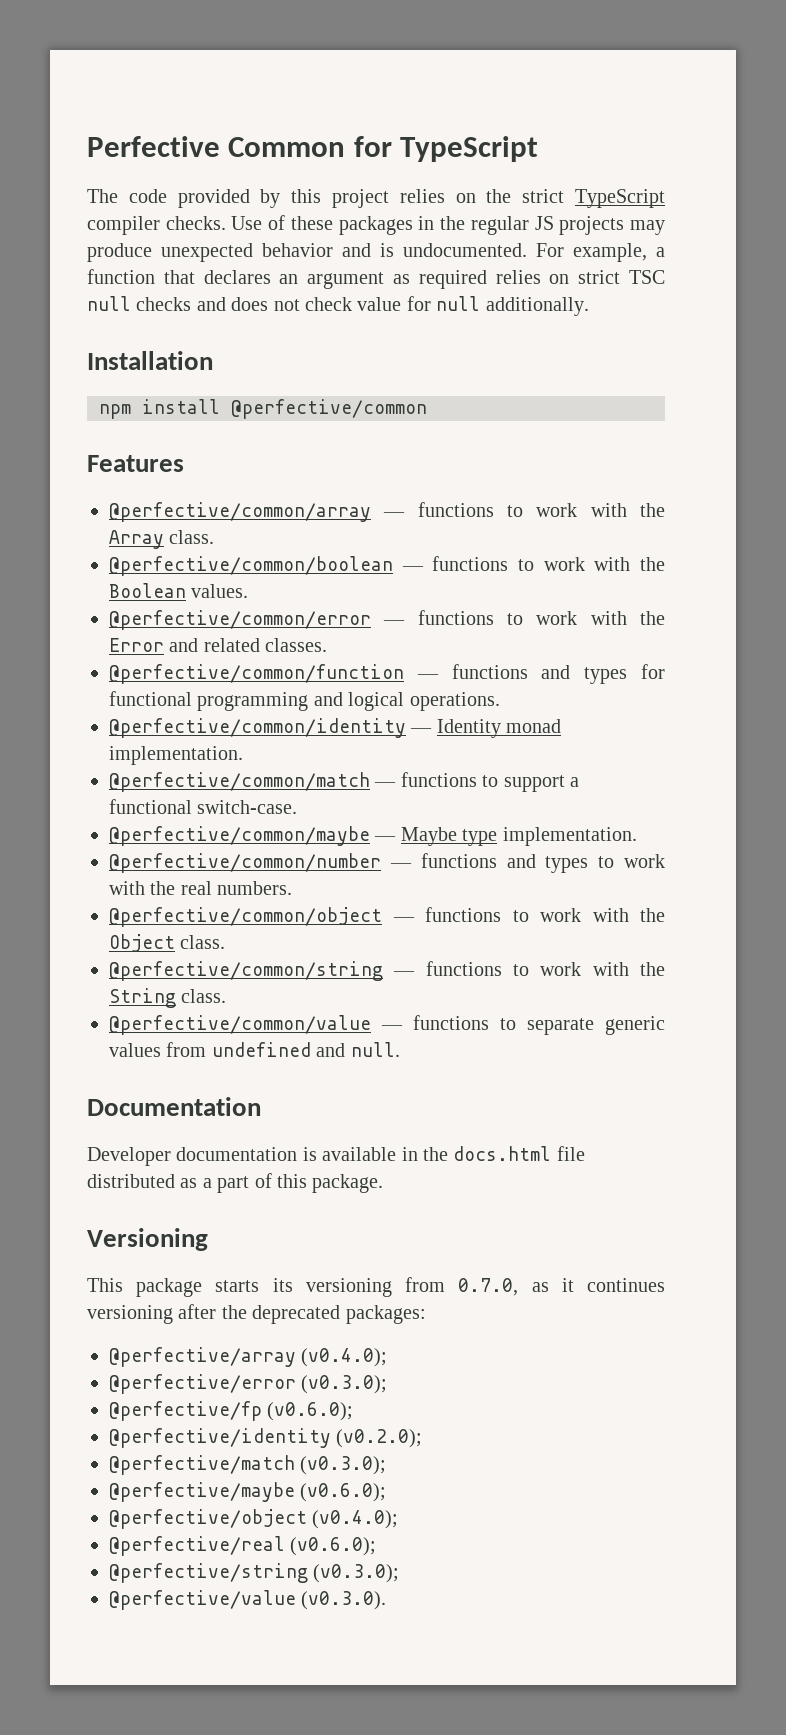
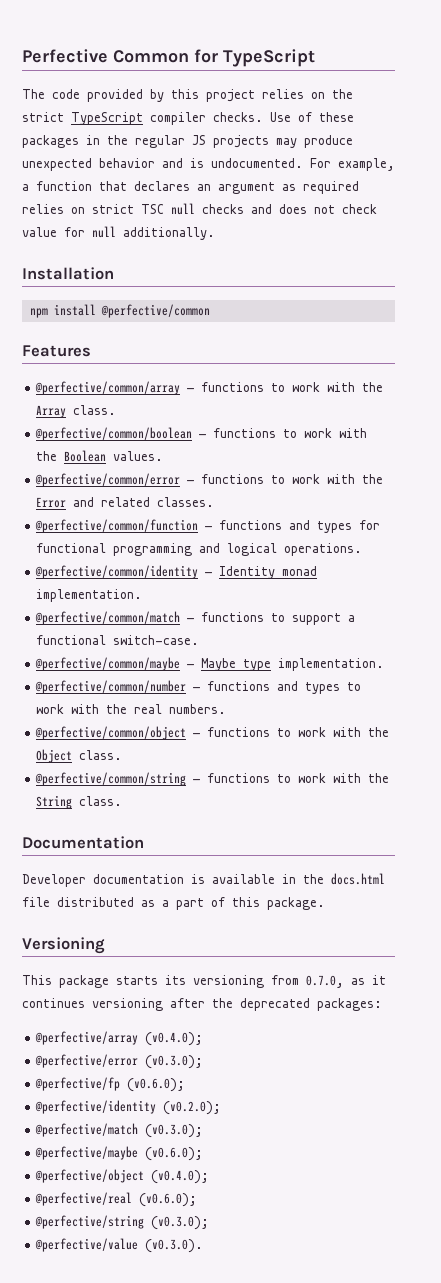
- @perfective/common/value — functions to separate generic values from undefined and null.

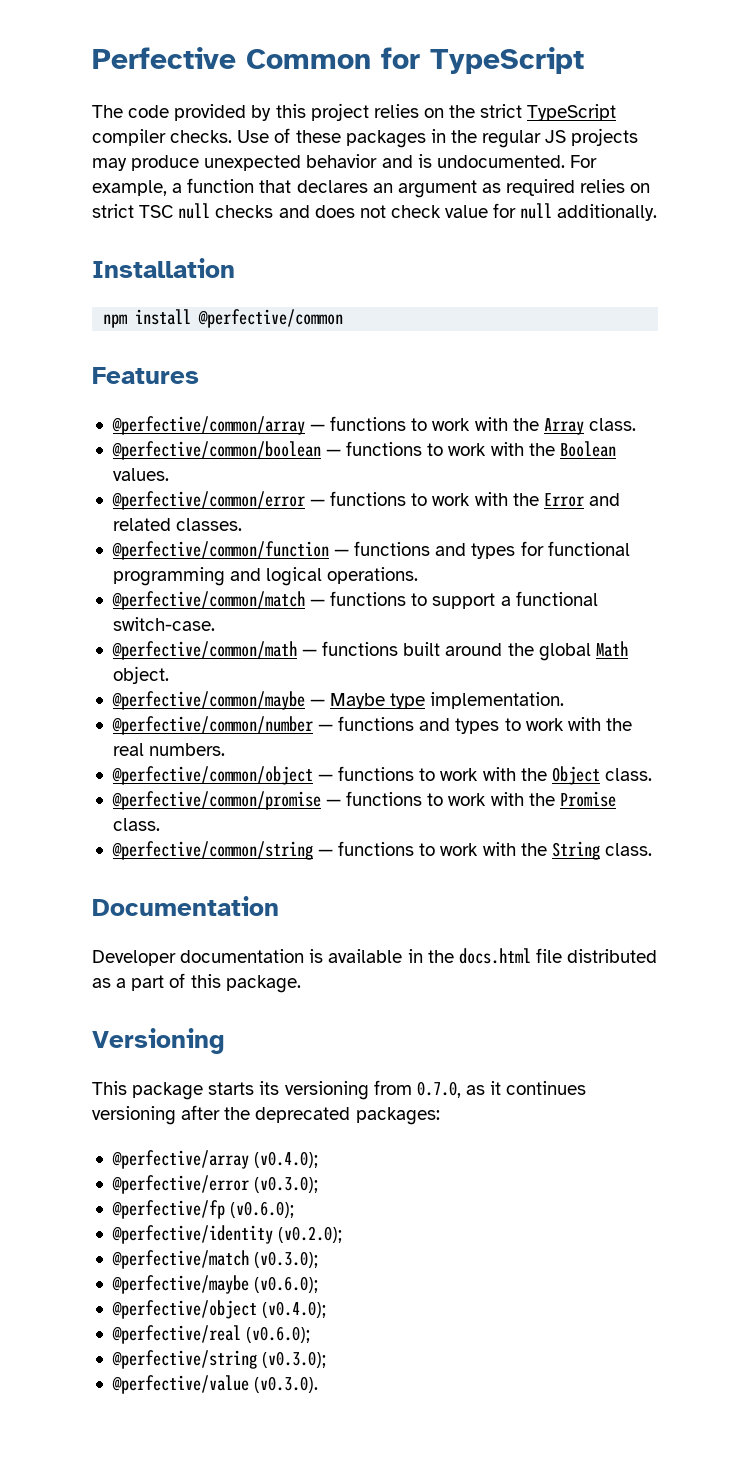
- @perfective/common/identity — Identity monad implementation.
+ @perfective/common/math — functions built around the global Math object.
+ @perfective/common/promise — functions to work with the Promise class.

